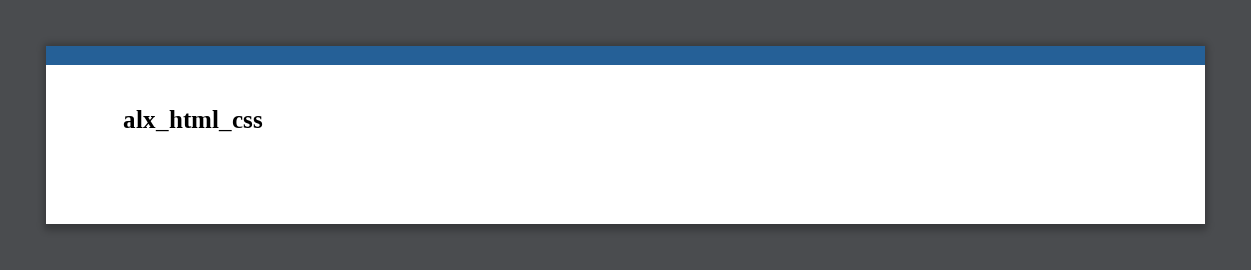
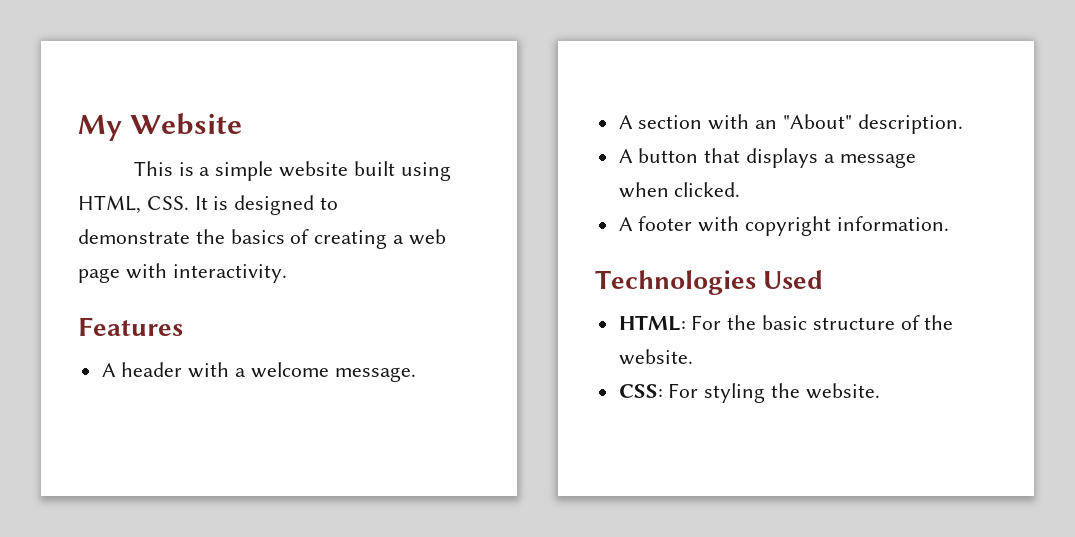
- alx_html_css
+ My Website
+ This is a simple website built using HTML, CSS. It is designed to demonstrate the basics of creating a web page with interactivity.
+ Features
+ A header with a welcome message.
+ A section with an "About" description.
+ A button that displays a message when clicked.
+ A footer with copyright information.
+ Technologies Used
+ HTML: For the basic structure of the website.
+ CSS: For styling the website.

